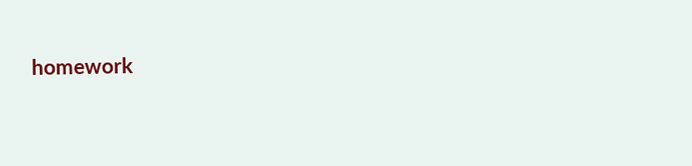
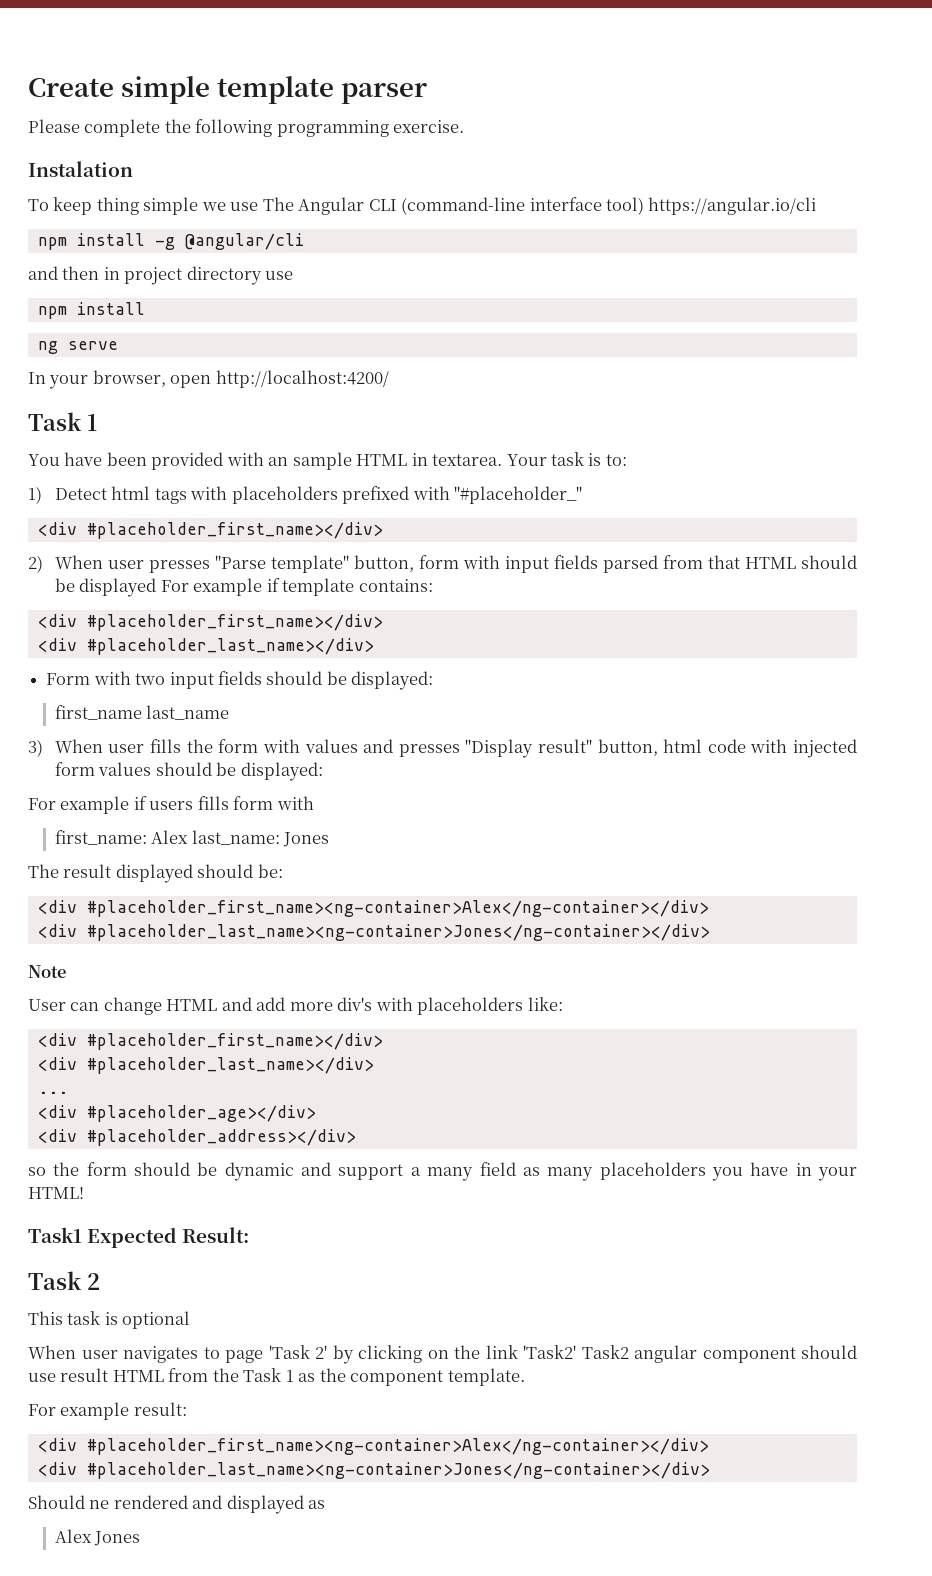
- homework
+ Create simple template parser
+ Please complete the following programming exercise.
+ Instalation
+ To keep thing simple we use The Angular CLI (command-line interface tool) https://angular.io/cli
+ npm install -g @angular/cli
+ and then in project directory use
+ npm install
+ ng serve
+ In your browser, open http://localhost:4200/
+ Task 1
+ You have been provided with an sample HTML in textarea. Your task is to:
+ 1) Detect html tags with placeholders prefixed with "#placeholder_"
+ <div #placeholder_first_name></div>
+ 2) When user presses "Parse template" button, form with input fields parsed from that HTML should be displayed For example if template contains:
+ <div #placeholder_first_name></div>
+ <div #placeholder_last_name></div>
+ Form with two input fields should be displayed:
+ first_name last_name
+ 3) When user fills the form with values and presses "Display result" button, html code with injected form values should be displayed:
+ For example if users fills form with
+ first_name: Alex last_name: Jones
+ The result displayed should be:
+ <div #placeholder_first_name><ng-container>Alex</ng-container></div>
+ <div #placeholder_last_name><ng-container>Jones</ng-container></div>
+ Note
+ User can change HTML and add more div's with placeholders like:
+ <div #placeholder_first_name></div>
+ <div #placeholder_last_name></div>
+ ...
+ <div #placeholder_age></div>
+ <div #placeholder_address></div>
+ so the form should be dynamic and support a many field as many placeholders you have in your HTML!
+ Task1 Expected Result:
+ Task 2
+ This task is optional
+ When user navigates to page 'Task 2' by clicking on the link 'Task2' Task2 angular component should use result HTML from the Task 1 as the component template.
+ For example result:
+ <div #placeholder_first_name><ng-container>Alex</ng-container></div>
+ <div #placeholder_last_name><ng-container>Jones</ng-container></div>
+ Should ne rendered and displayed as
+ Alex Jones

